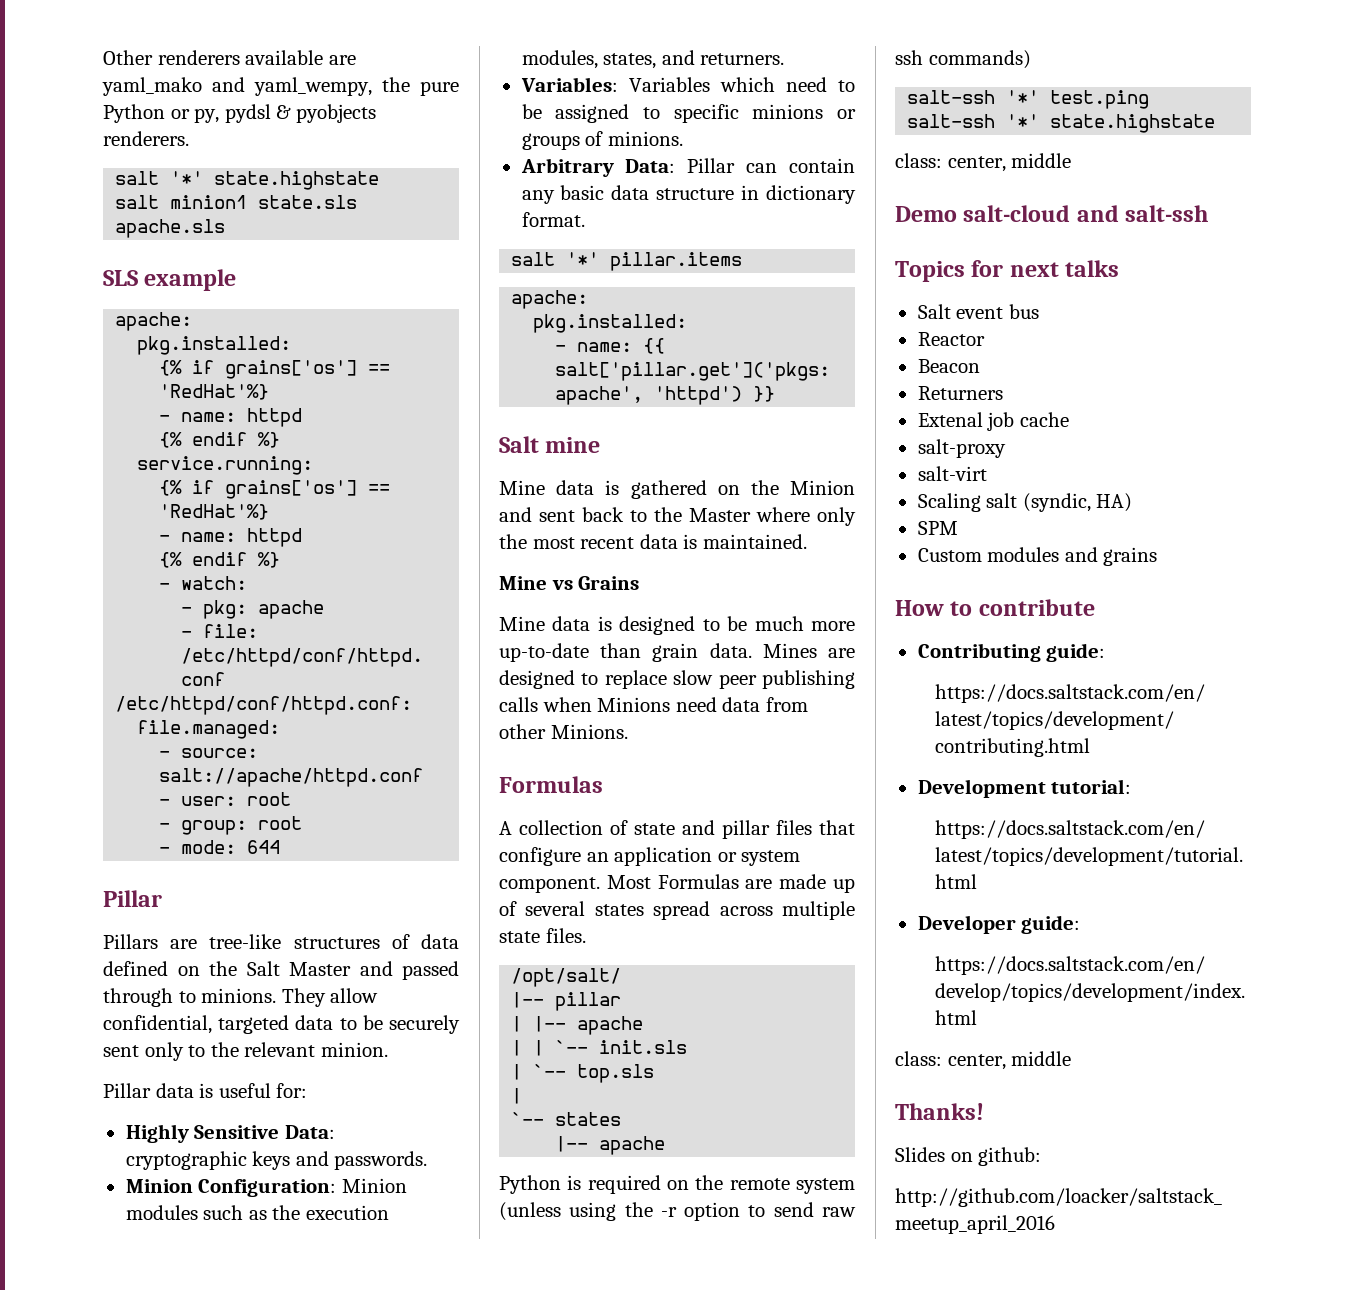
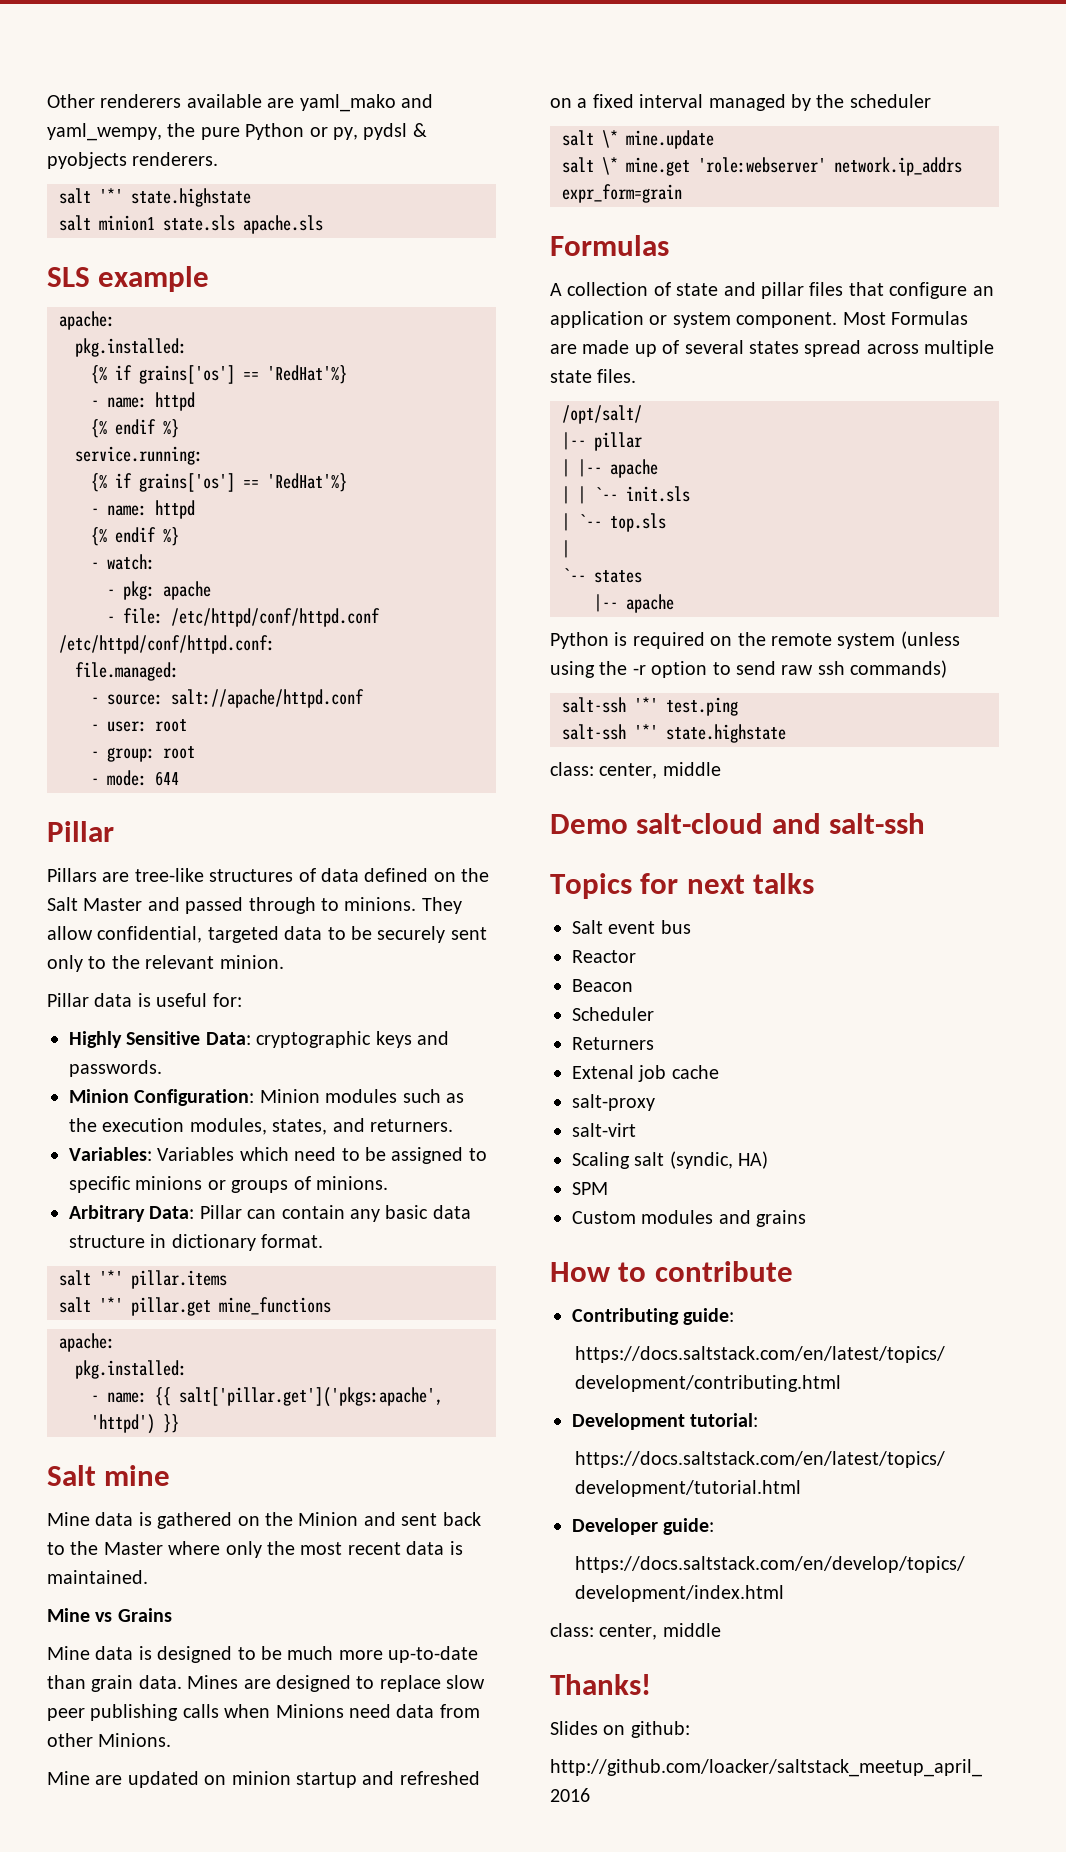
+ salt '*' pillar.get mine_functions
+ Mine are updated on minion startup and refreshed on a fixed interval managed by the scheduler
+ salt \* mine.update
+ salt \* mine.get 'role:webserver' network.ip_addrs expr_form=grain
+ Scheduler

